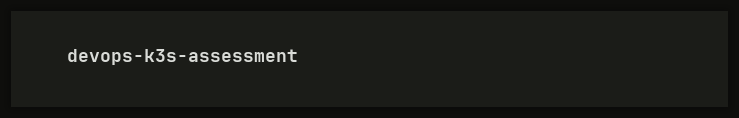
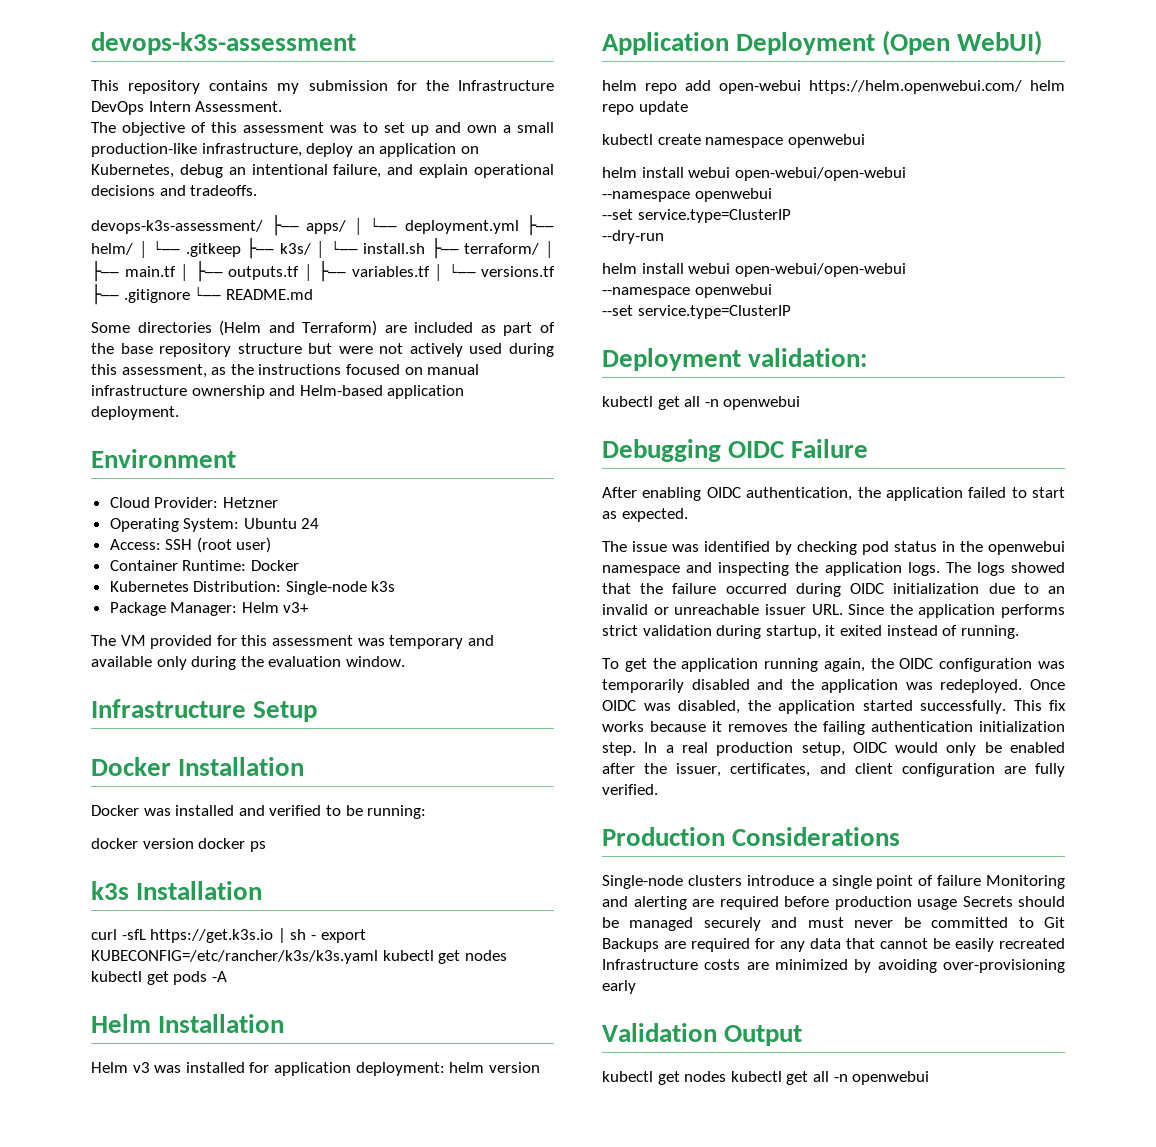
+ This repository contains my submission for the Infrastructure DevOps Intern Assessment.
+ The objective of this assessment was to set up and own a small production-like infrastructure, deploy an application on Kubernetes, debug an intentional failure, and explain operational decisions and tradeoffs.
+ devops-k3s-assessment/ ├── apps/ │ └── deployment.yml ├── helm/ │ └── .gitkeep ├── k3s/ │ └── install.sh ├── terraform/ │ ├── main.tf │ ├── outputs.tf │ ├── variables.tf │ └── versions.tf ├── .gitignore └── README.md
+ Some directories (Helm and Terraform) are included as part of the base repository structure but were not actively used during this assessment, as the instructions focused on manual infrastructure ownership and Helm-based application deployment.
+ Environment
+ Cloud Provider: Hetzner
+ Operating System: Ubuntu 24
+ Access: SSH (root user)
+ Container Runtime: Docker
+ Kubernetes Distribution: Single-node k3s
+ Package Manager: Helm v3+
+ The VM provided for this assessment was temporary and available only during the evaluation window.
+ Infrastructure Setup
+ Docker Installation
+ Docker was installed and verified to be running:
+ docker version docker ps
+ k3s Installation
+ curl -sfL https://get.k3s.io | sh - export KUBECONFIG=/etc/rancher/k3s/k3s.yaml kubectl get nodes kubectl get pods -A
+ Helm Installation
+ Helm v3 was installed for application deployment: helm version
+ Application Deployment (Open WebUI)
+ helm repo add open-webui https://helm.openwebui.com/ helm repo update
+ kubectl create namespace openwebui
+ helm install webui open-webui/open-webui
+ --namespace openwebui
+ --set service.type=ClusterIP
+ --dry-run
+ helm install webui open-webui/open-webui
+ --namespace openwebui
+ --set service.type=ClusterIP
+ Deployment validation:
+ kubectl get all -n openwebui
+ Debugging OIDC Failure
+ After enabling OIDC authentication, the application failed to start as expected.
+ The issue was identified by checking pod status in the openwebui namespace and inspecting the application logs. The logs showed that the failure occurred during OIDC initialization due to an invalid or unreachable issuer URL. Since the application performs strict validation during startup, it exited instead of running.
+ To get the application running again, the OIDC configuration was temporarily disabled and the application was redeployed. Once OIDC was disabled, the application started successfully. This fix works because it removes the failing authentication initialization step. In a real production setup, OIDC would only be enabled after the issuer, certificates, and client configuration are fully verified.
+ Production Considerations
+ Single-node clusters introduce a single point of failure Monitoring and alerting are required before production usage Secrets should be managed securely and must never be committed to Git Backups are required for any data that cannot be easily recreated Infrastructure costs are minimized by avoiding over-provisioning early
+ Validation Output
+ kubectl get nodes kubectl get all -n openwebui

